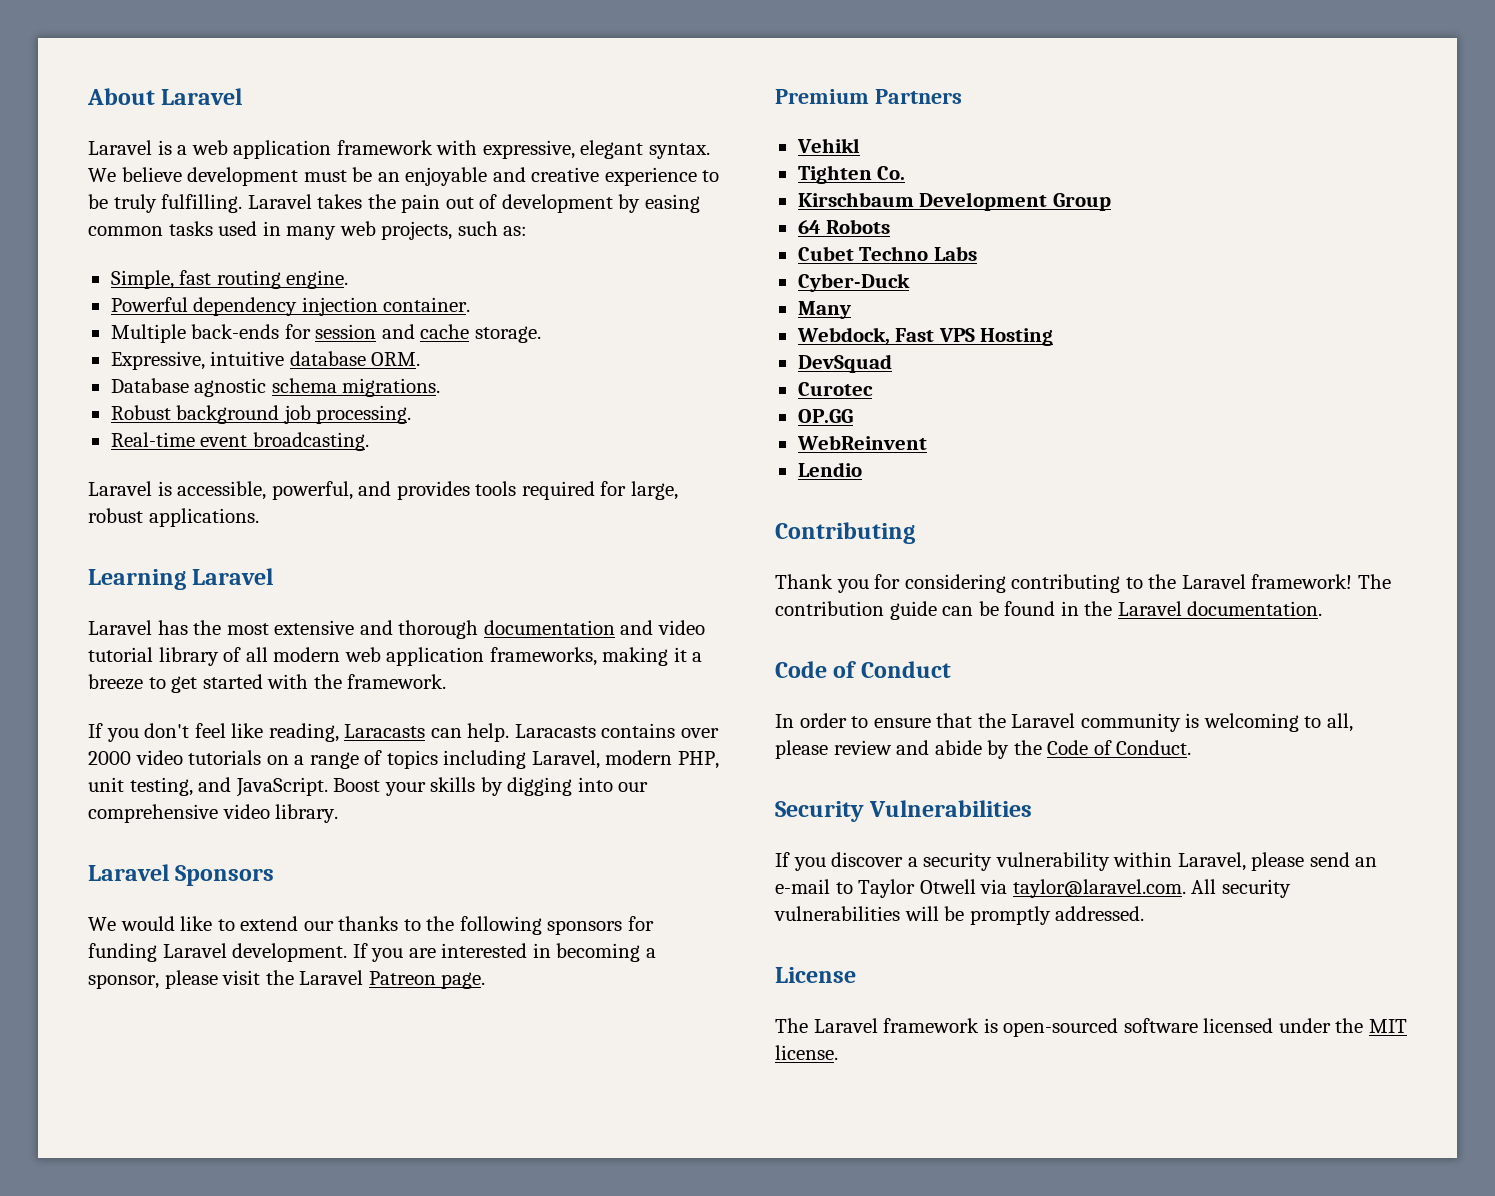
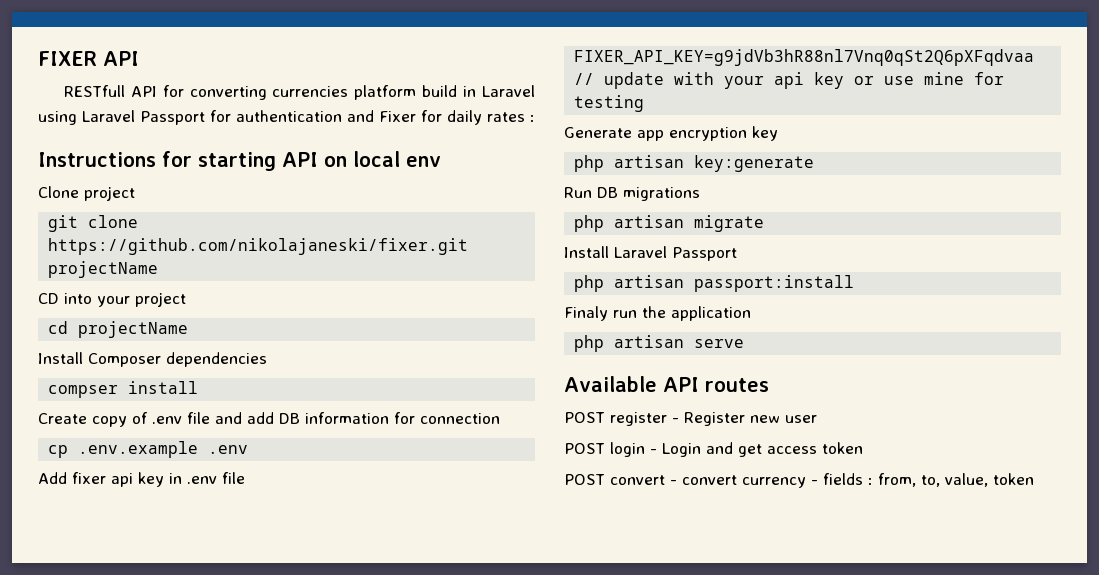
- About Laravel
- Laravel is a web application framework with expressive, elegant syntax. We believe development must be an enjoyable and creative experience to be truly fulfilling. Laravel takes the pain out of development by easing common tasks used in many web projects, such as:
- Simple, fast routing engine.
- Powerful dependency injection container.
- Multiple back-ends for session and cache storage.
- Expressive, intuitive database ORM.
- Database agnostic schema migrations.
- Robust background job processing.
- Real-time event broadcasting.
- Laravel is accessible, powerful, and provides tools required for large, robust applications.
- Learning Laravel
- Laravel has the most extensive and thorough documentation and video tutorial library of all modern web application frameworks, making it a breeze to get started with the framework.
- If you don't feel like reading, Laracasts can help. Laracasts contains over 2000 video tutorials on a range of topics including Laravel, modern PHP, unit testing, and JavaScript. Boost your skills by digging into our comprehensive video library.
- Laravel Sponsors
- We would like to extend our thanks to the following sponsors for funding Laravel development. If you are interested in becoming a sponsor, please visit the Laravel Patreon page.
- Premium Partners
- Vehikl
- Tighten Co.
- Kirschbaum Development Group
- 64 Robots
- Cubet Techno Labs
- Cyber-Duck
- Many
- Webdock, Fast VPS Hosting
- DevSquad
- Curotec
- OP.GG
- WebReinvent
- Lendio
- Contributing
- Thank you for considering contributing to the Laravel framework! The contribution guide can be found in the Laravel documentation.
- Code of Conduct
- In order to ensure that the Laravel community is welcoming to all, please review and abide by the Code of Conduct.
- Security Vulnerabilities
- If you discover a security vulnerability within Laravel, please send an e-mail to Taylor Otwell via taylor@laravel.com. All security vulnerabilities will be promptly addressed.
- License
- The Laravel framework is open-sourced software licensed under the MIT license.
+ FIXER API
+ RESTfull API for converting currencies platform build in Laravel using Laravel Passport for authentication and Fixer for daily rates :
+ Instructions for starting API on local env
+ Clone project
+ git clone https://github.com/nikolajaneski/fixer.git projectName
+ CD into your project
+ cd projectName
+ Install Composer dependencies
+ compser install
+ Create copy of .env file and add DB information for connection
+ cp .env.example .env
+ Add fixer api key in .env file
+ FIXER_API_KEY=g9jdVb3hR88nl7Vnq0qSt2Q6pXFqdvaa // update with your api key or use mine for testing
+ Generate app encryption key
+ php artisan key:generate
+ Run DB migrations
+ php artisan migrate
+ Install Laravel Passport
+ php artisan passport:install
+ Finaly run the application
+ php artisan serve
+ Available API routes
+ POST register - Register new user
+ POST login - Login and get access token
+ POST convert - convert currency - fields : from, to, value, token

